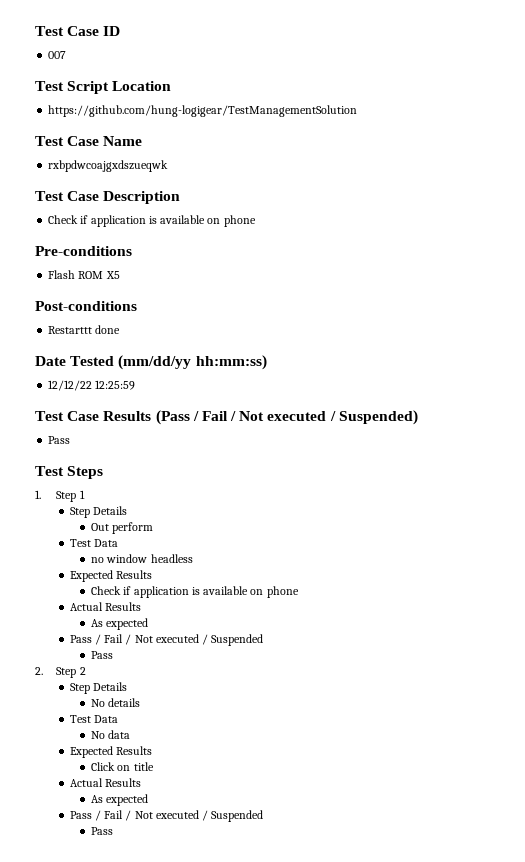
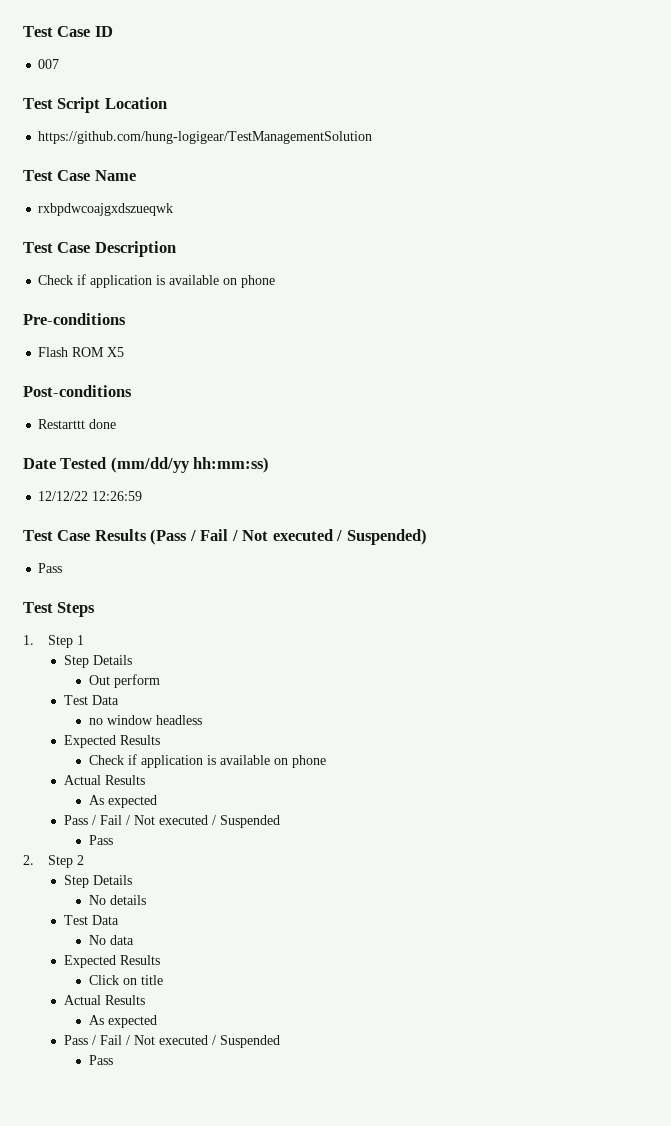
- 12/12/22 12:25:59
+ 12/12/22 12:26:59

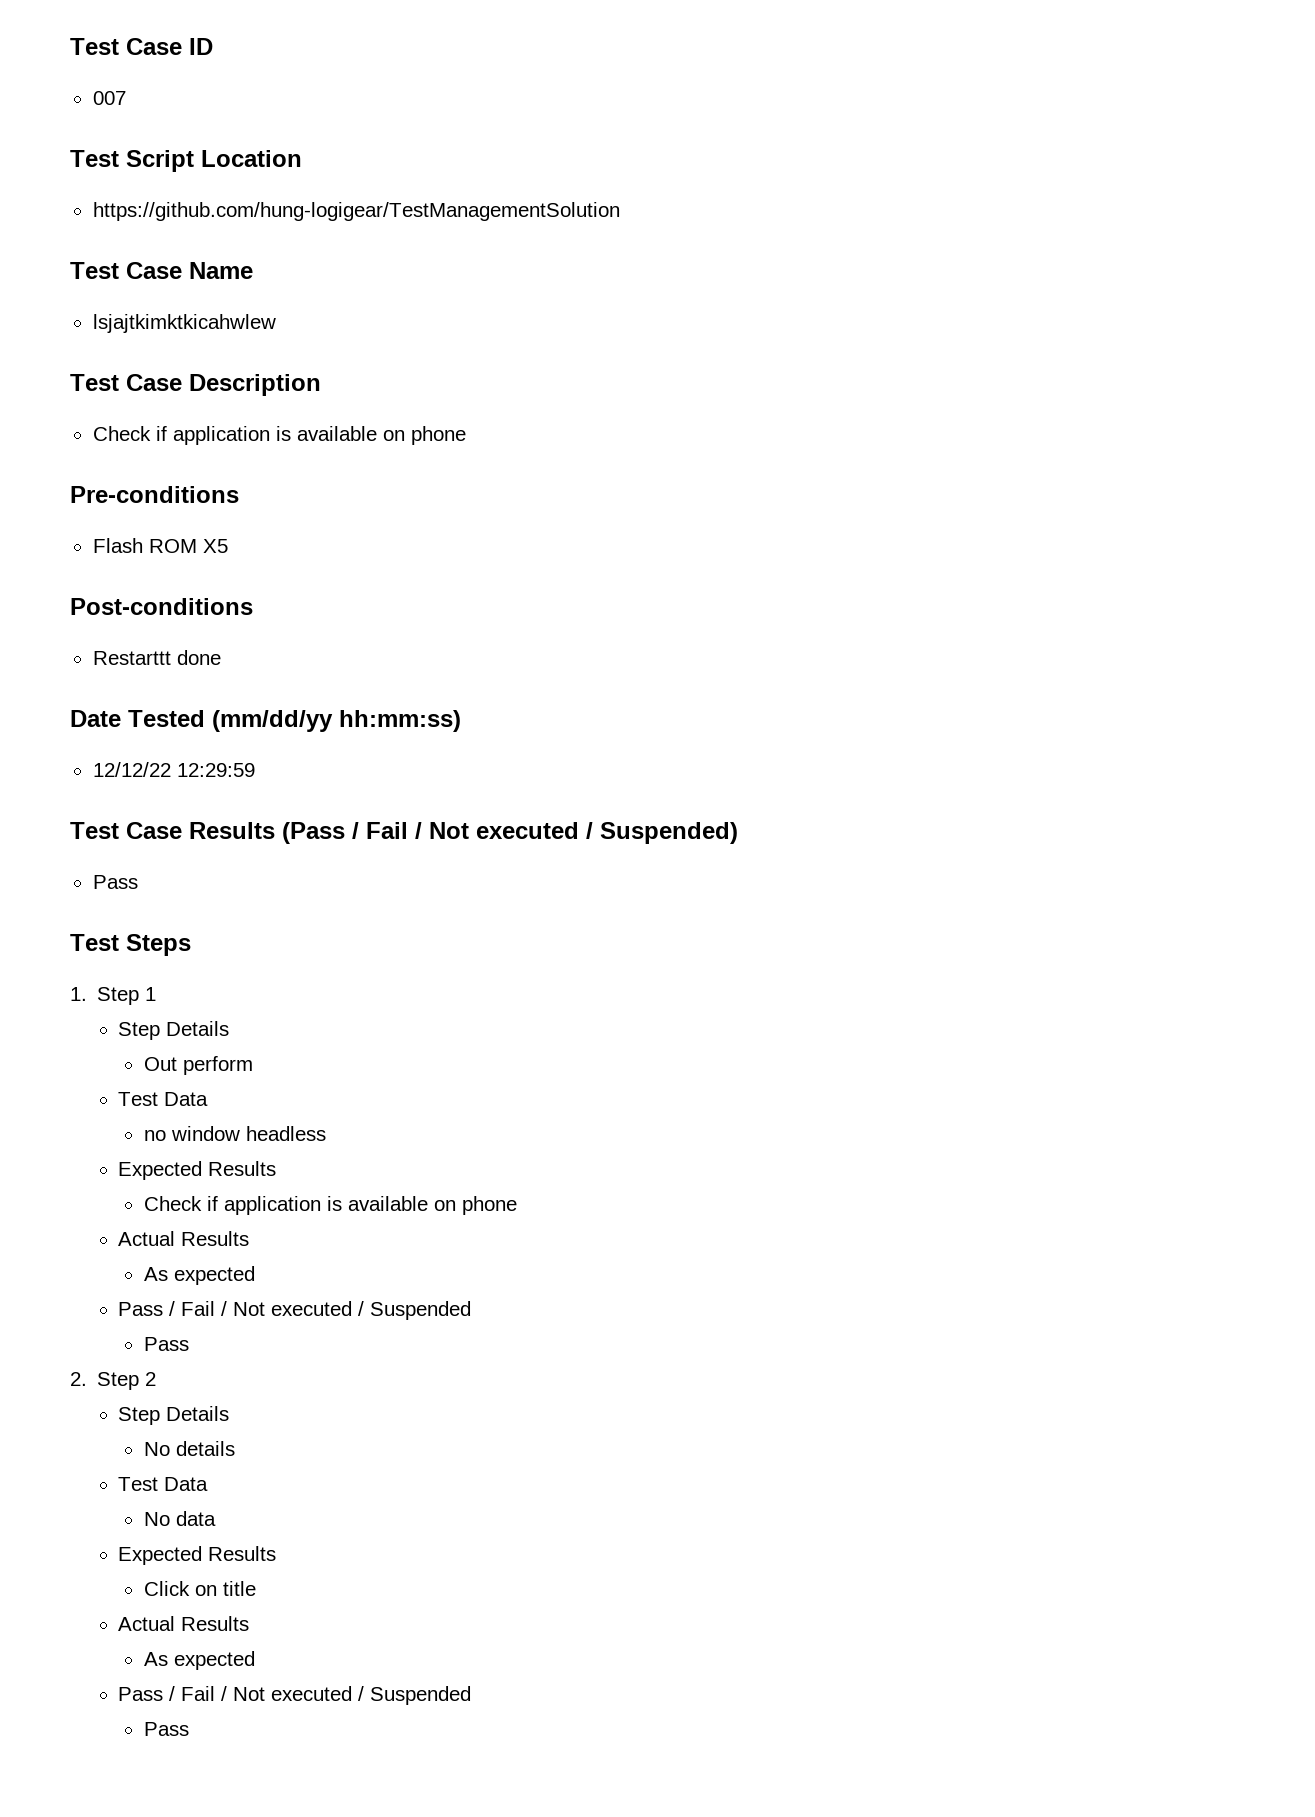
- rxbpdwcoajgxdszueqwk
+ lsjajtkimktkicahwlew
- 12/12/22 12:26:59
+ 12/12/22 12:29:59

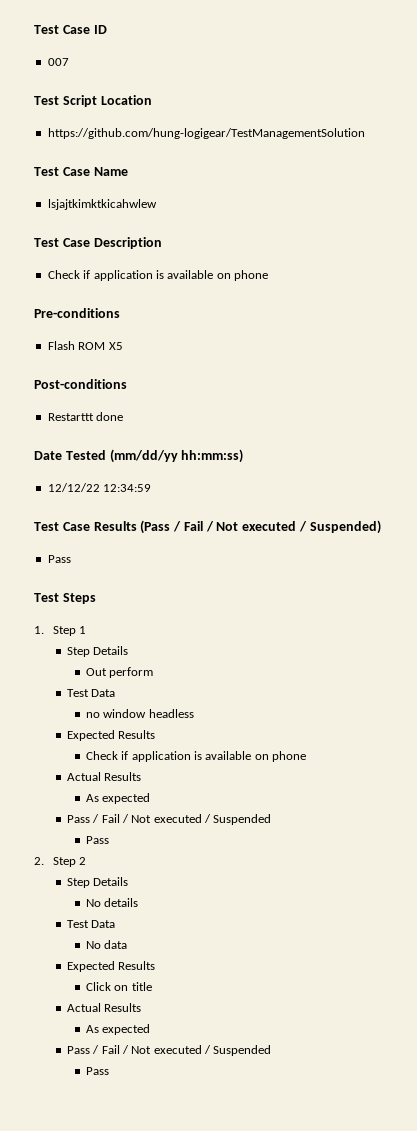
- 12/12/22 12:29:59
+ 12/12/22 12:34:59

